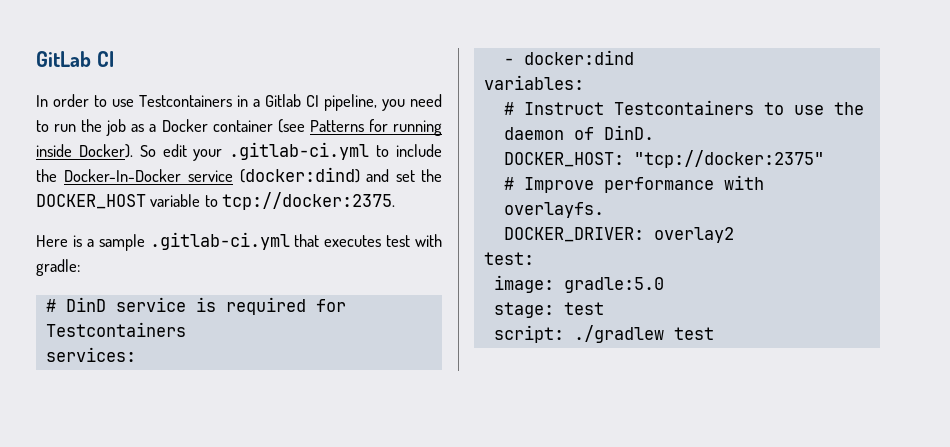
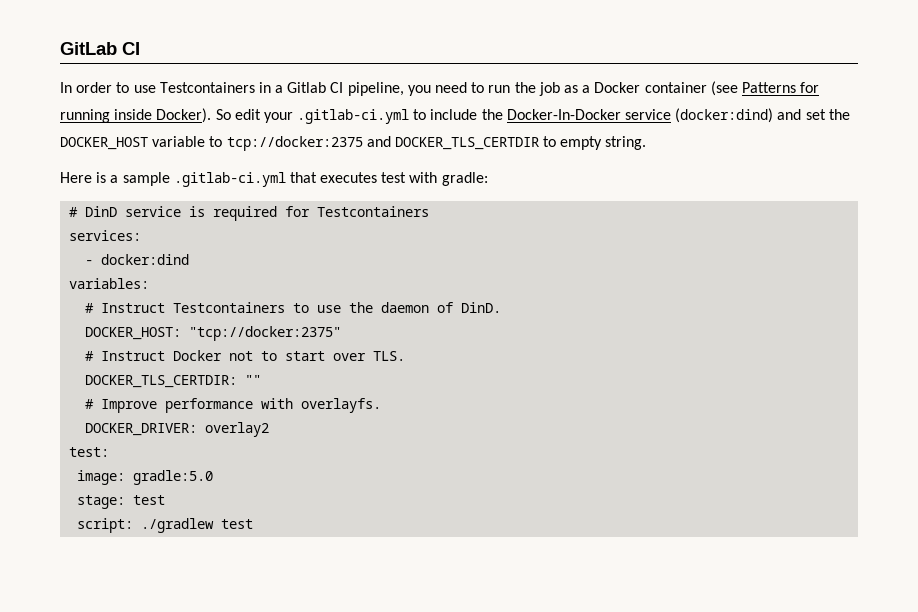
- So edit your .gitlab-ci.yml to include the Docker-In-Docker service (docker:dind) and set the DOCKER_HOST variable to tcp://docker:2375.
+ So edit your .gitlab-ci.yml to include the Docker-In-Docker service (docker:dind) and set the DOCKER_HOST variable to tcp://docker:2375 and DOCKER_TLS_CERTDIR to empty string.
+ # Instruct Docker not to start over TLS.
+ DOCKER_TLS_CERTDIR: ""

